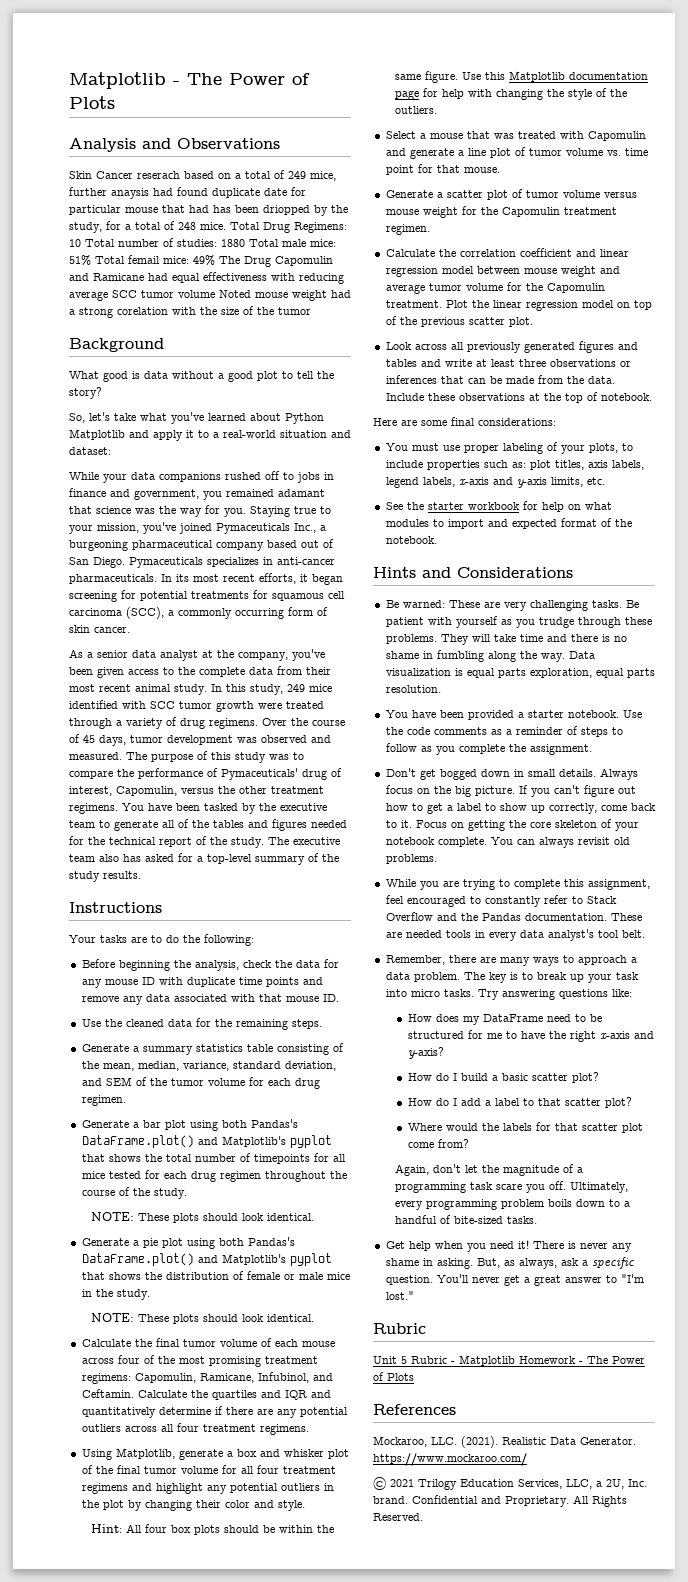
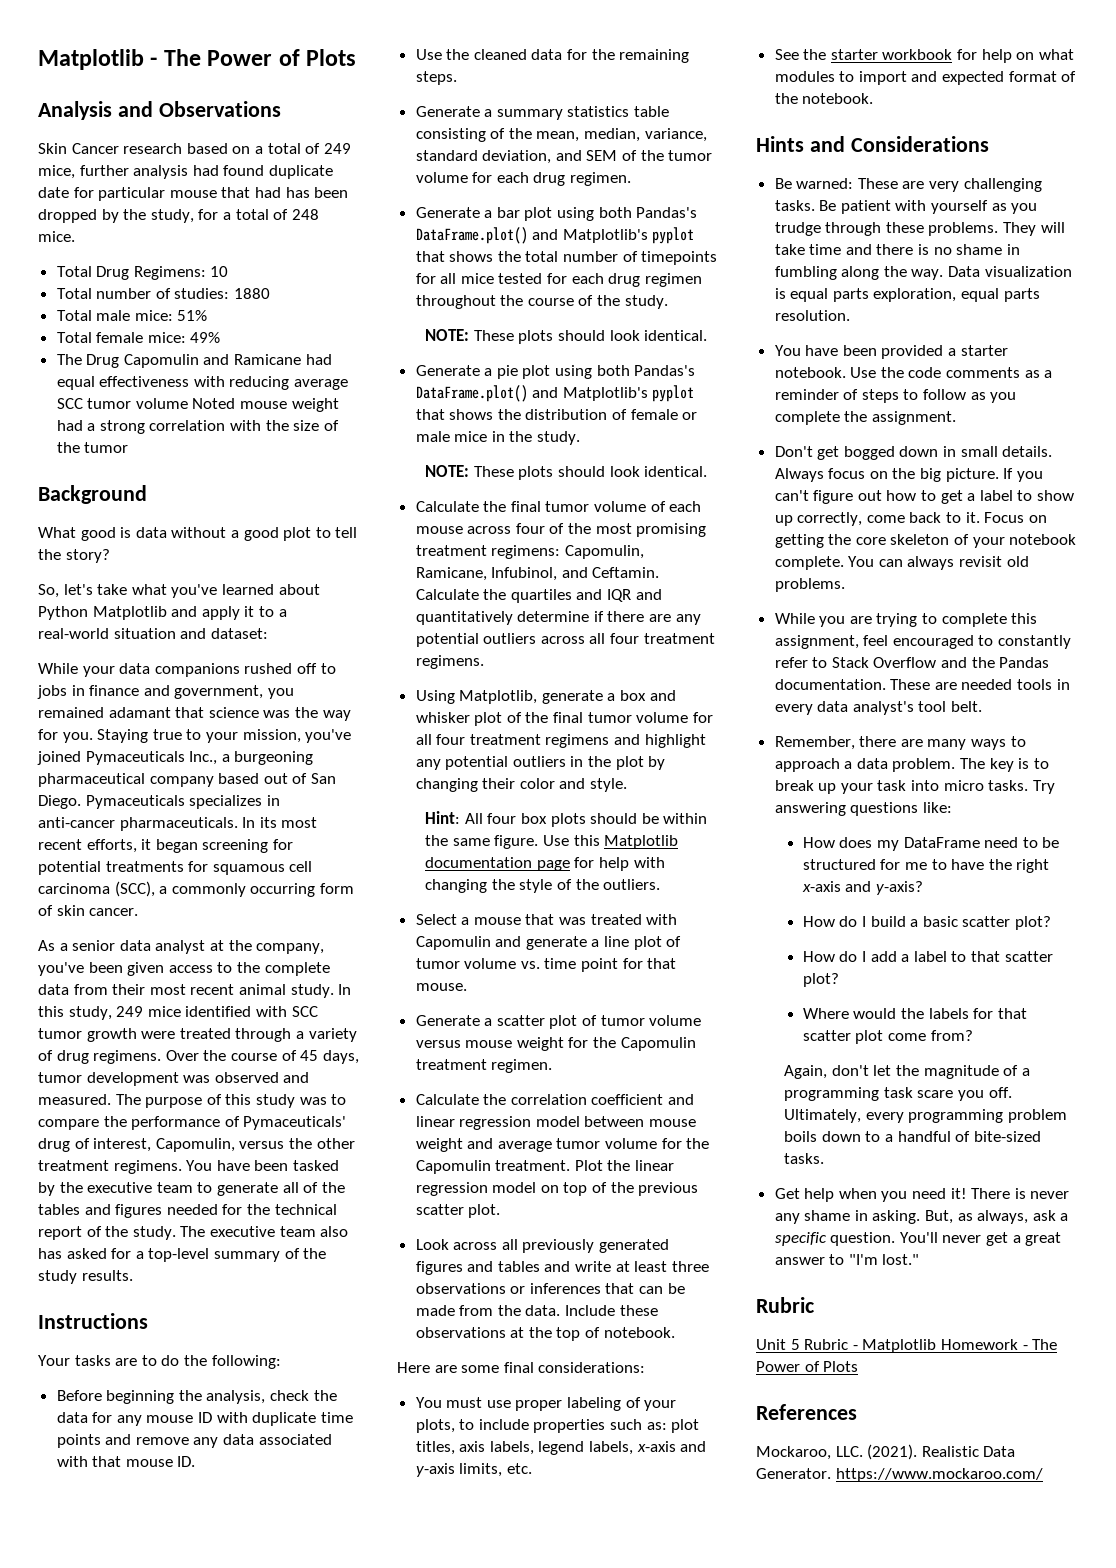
- Skin Cancer reserach based on a total of 249 mice, further anaysis had found duplicate date for particular mouse that had has been driopped by the study, for a total of 248 mice. Total Drug Regimens:
+ Skin Cancer research based on a total of 249 mice, further analysis had found duplicate date for particular mouse that had has been dropped by the study, for a total of 248 mice.
+ Total Drug Regimens:
- 10 Total number of studies:
+ 10
+ Total number of studies:
- 1880 Total male mice:
+ 1880
+ Total male mice:
- 51% Total femail mice:
+ 51%
+ Total female mice:
- 49% The Drug Capomulin and Ramicane had equal effectiveness with reducing average SCC tumor volume Noted mouse weight had a strong corelation with the size of the tumor
+ 49%
+ The Drug Capomulin and Ramicane had equal effectiveness with reducing average SCC tumor volume Noted mouse weight had a strong correlation with the size of the tumor
- © 2021 Trilogy Education Services, LLC, a 2U, Inc. brand. Confidential and Proprietary. All Rights Reserved.

